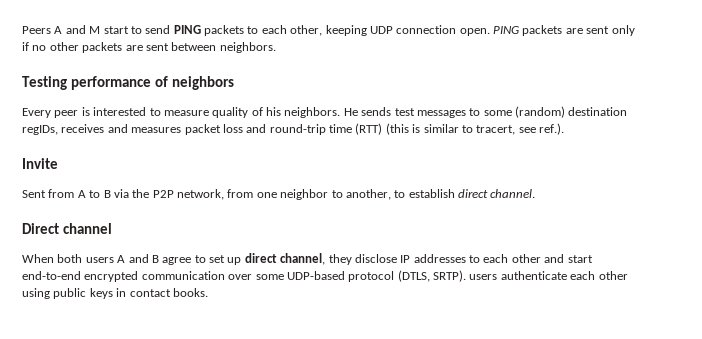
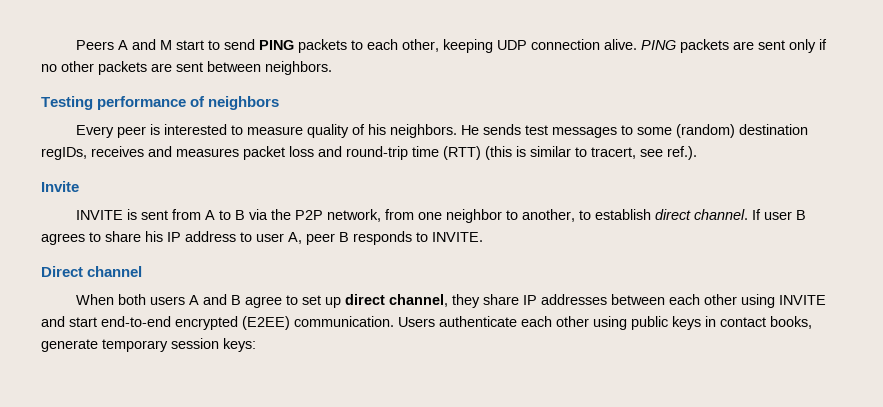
- Peers A and M start to send PING packets to each other, keeping UDP connection open.
+ Peers A and M start to send PING packets to each other, keeping UDP connection alive.
- Sent from A to B via the P2P network, from one neighbor to another, to establish direct channel.
+ INVITE is sent from A to B via the P2P network, from one neighbor to another, to establish direct channel. If user B agrees to share his IP address to user A, peer B responds to INVITE.
- When both users A and B agree to set up direct channel, they disclose IP addresses to each other and start end-to-end encrypted communication over some UDP-based protocol (DTLS, SRTP). users authenticate each other using public keys in contact books.
+ When both users A and B agree to set up direct channel, they share IP addresses between each other using INVITE and start end-to-end encrypted (E2EE) communication. Users authenticate each other using public keys in contact books, generate temporary session keys:

